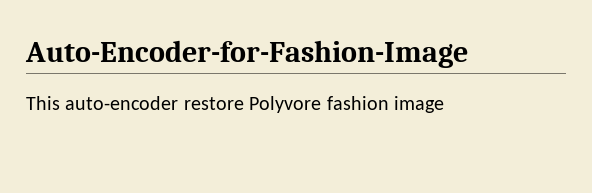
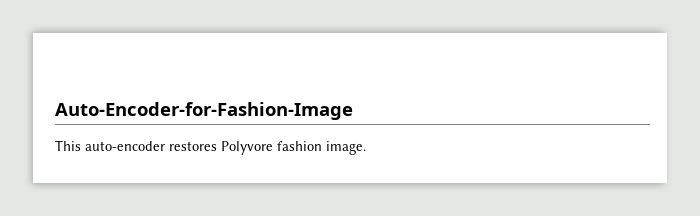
- This auto-encoder restore Polyvore fashion image
+ This auto-encoder restores Polyvore fashion image.

